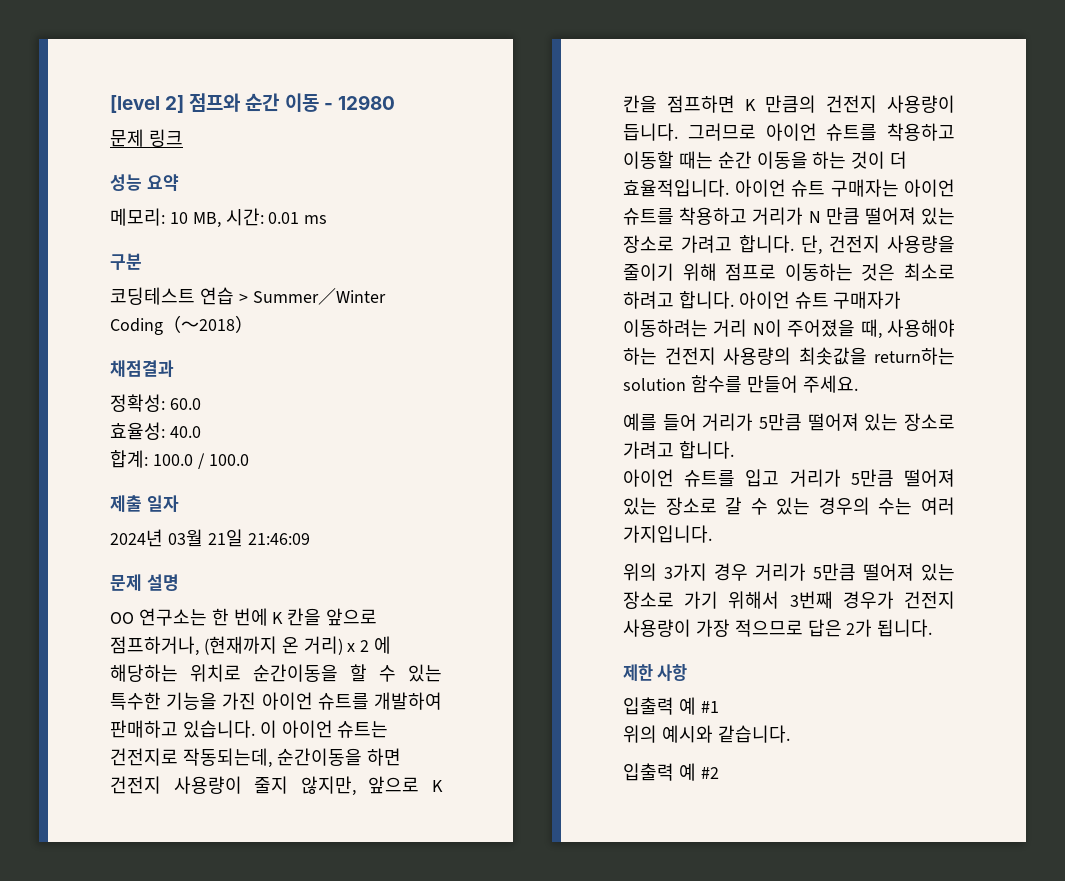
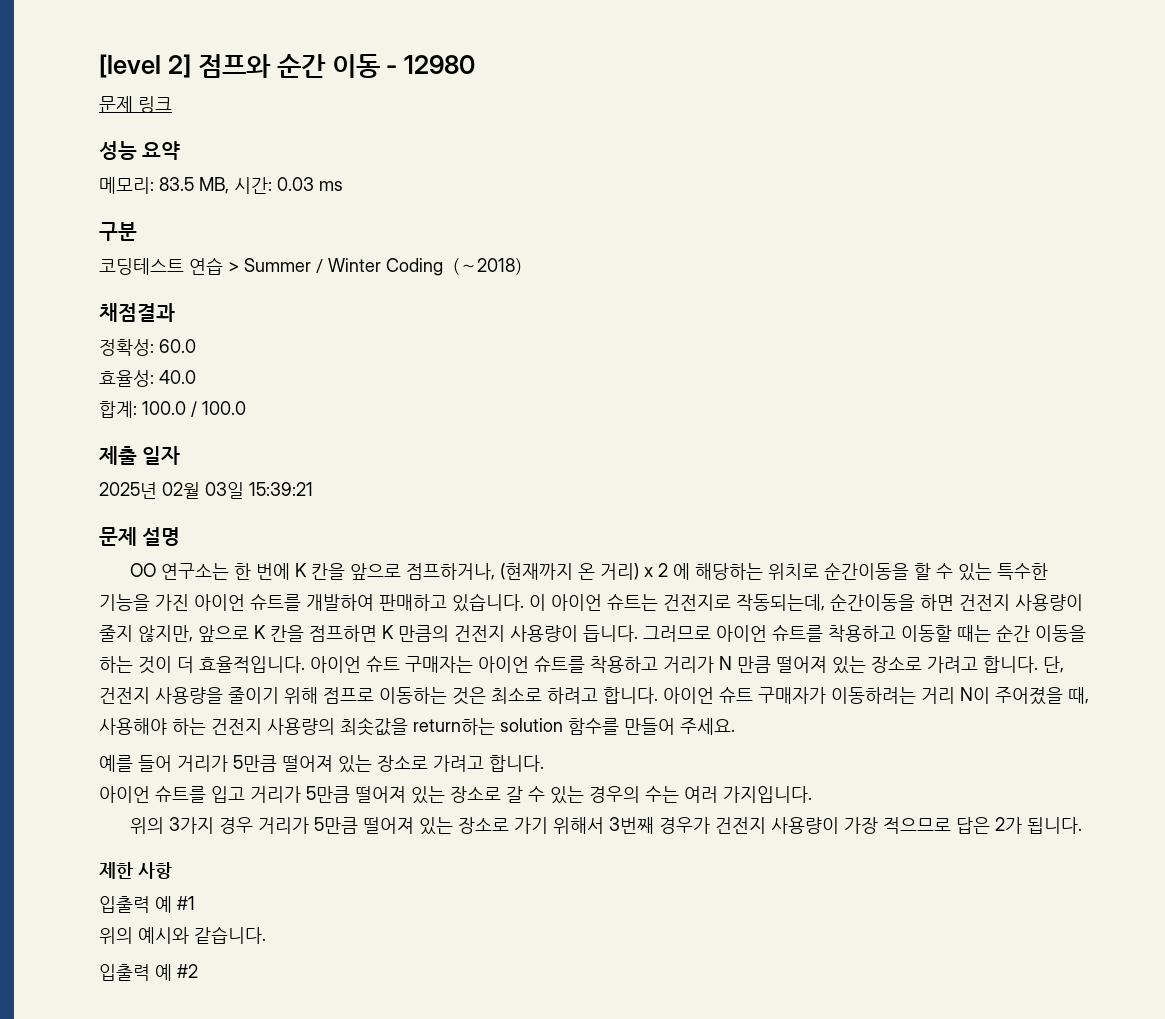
- 메모리: 10 MB, 시간: 0.01 ms
+ 메모리: 83.5 MB, 시간: 0.03 ms
- 2024년 03월 21일 21:46:09
+ 2025년 02월 03일 15:39:21

